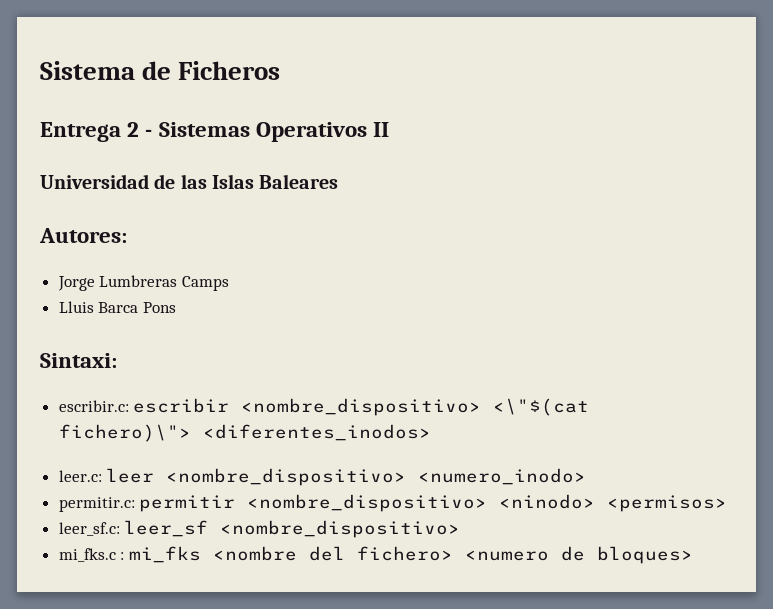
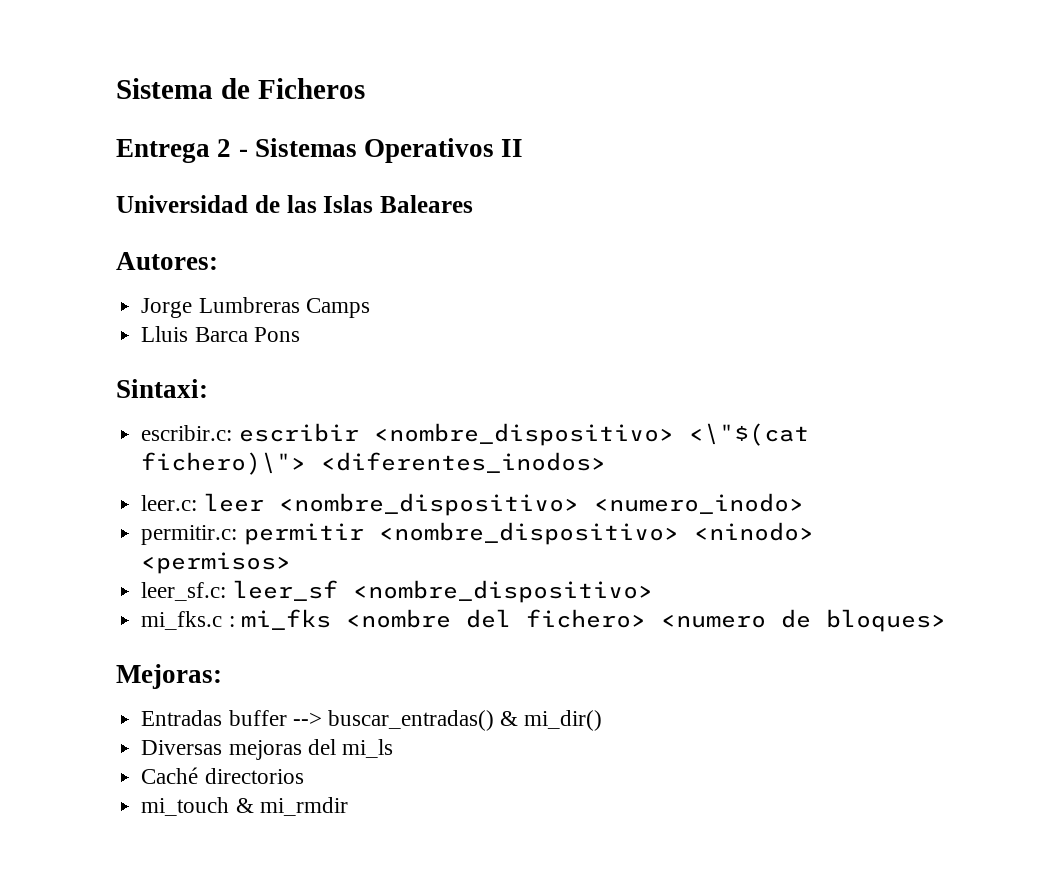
+ Mejoras:
+ Entradas buffer --> buscar_entradas() & mi_dir()
+ Diversas mejoras del mi_ls
+ Caché directorios
+ mi_touch & mi_rmdir

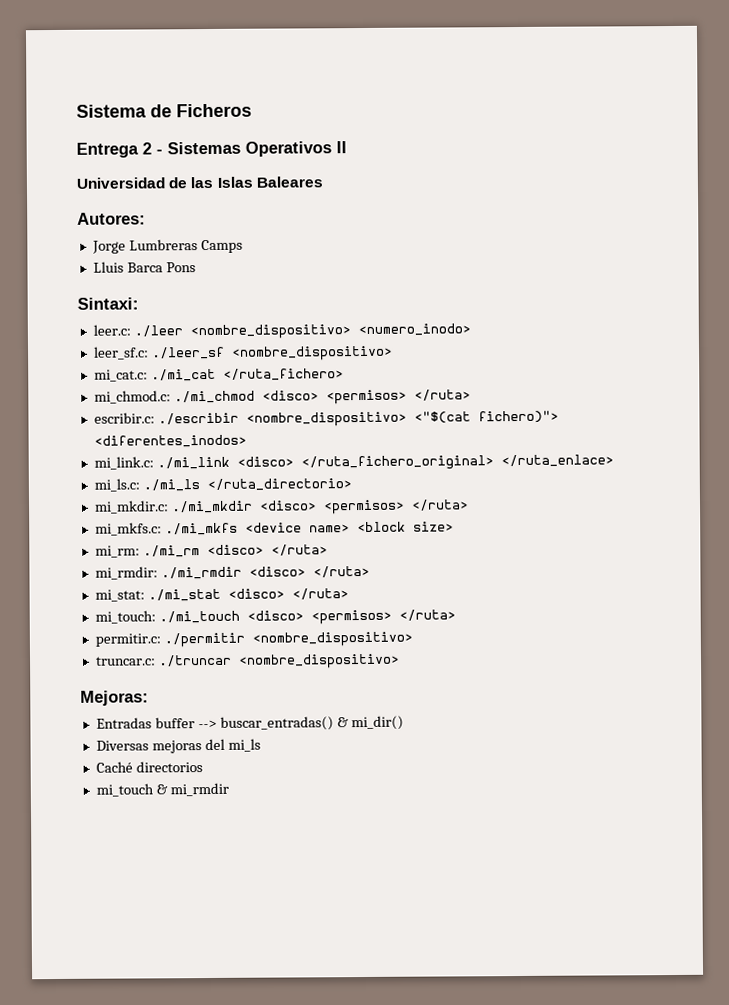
- escribir.c: escribir <nombre_dispositivo> <\"$(cat fichero)\"> <diferentes_inodos>
- leer.c: leer <nombre_dispositivo> <numero_inodo>
+ leer.c: ./leer <nombre_dispositivo> <numero_inodo>
- permitir.c: permitir <nombre_dispositivo> <ninodo> <permisos>
- leer_sf.c: leer_sf <nombre_dispositivo>
- mi_fks.c : mi_fks <nombre del fichero> <numero de bloques>
+ leer_sf.c: ./leer_sf <nombre_dispositivo>
+ mi_cat.c: ./mi_cat </ruta_fichero>
+ mi_chmod.c: ./mi_chmod <disco> <permisos> </ruta>
+ escribir.c: ./escribir <nombre_dispositivo> <"$(cat fichero)"> <diferentes_inodos>
+ mi_link.c: ./mi_link <disco> </ruta_fichero_original> </ruta_enlace>
+ mi_ls.c: ./mi_ls </ruta_directorio>
+ mi_mkdir.c: ./mi_mkdir <disco> <permisos> </ruta>
+ mi_mkfs.c: ./mi_mkfs <device name> <block size>
+ mi_rm: ./mi_rm <disco> </ruta>
+ mi_rmdir: ./mi_rmdir <disco> </ruta>
+ mi_stat: ./mi_stat <disco> </ruta>
+ mi_touch: ./mi_touch <disco> <permisos> </ruta>
+ permitir.c: ./permitir <nombre_dispositivo>
+ truncar.c: ./truncar <nombre_dispositivo>

